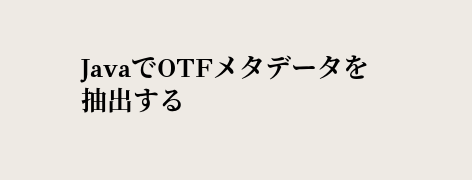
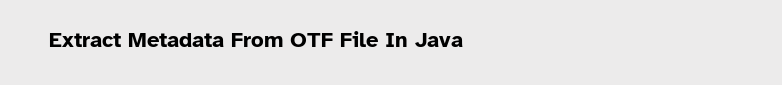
- JavaでOTFメタデータを抽出する
+ Extract Metadata From OTF File In Java

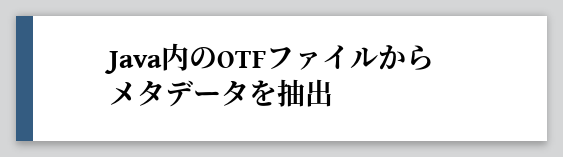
- Extract Metadata From OTF File In Java
+ Java内のOTFファイルからメタデータを抽出

